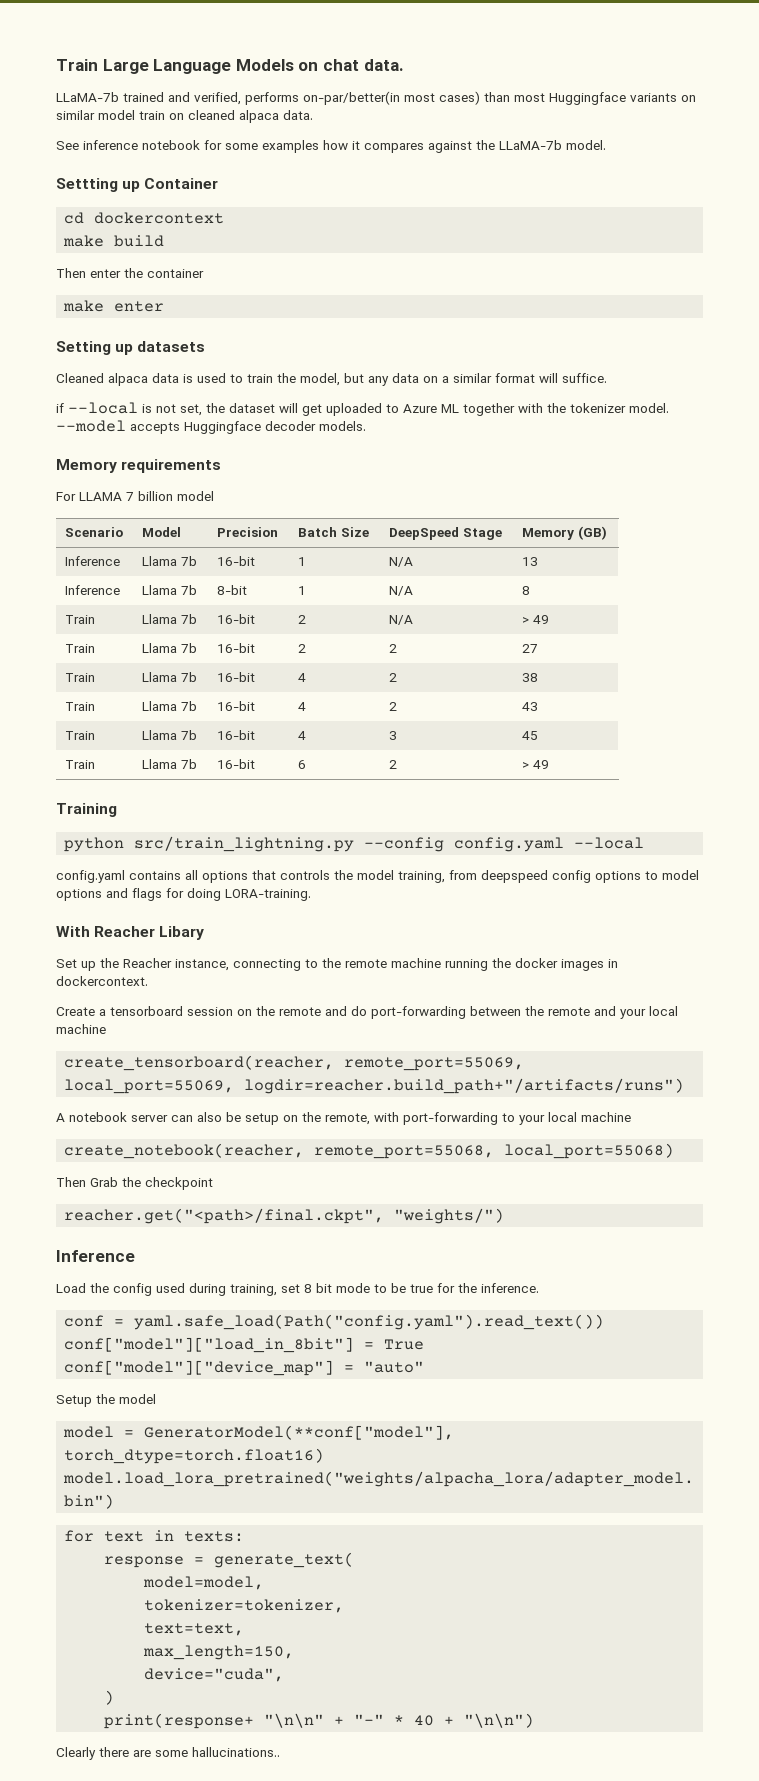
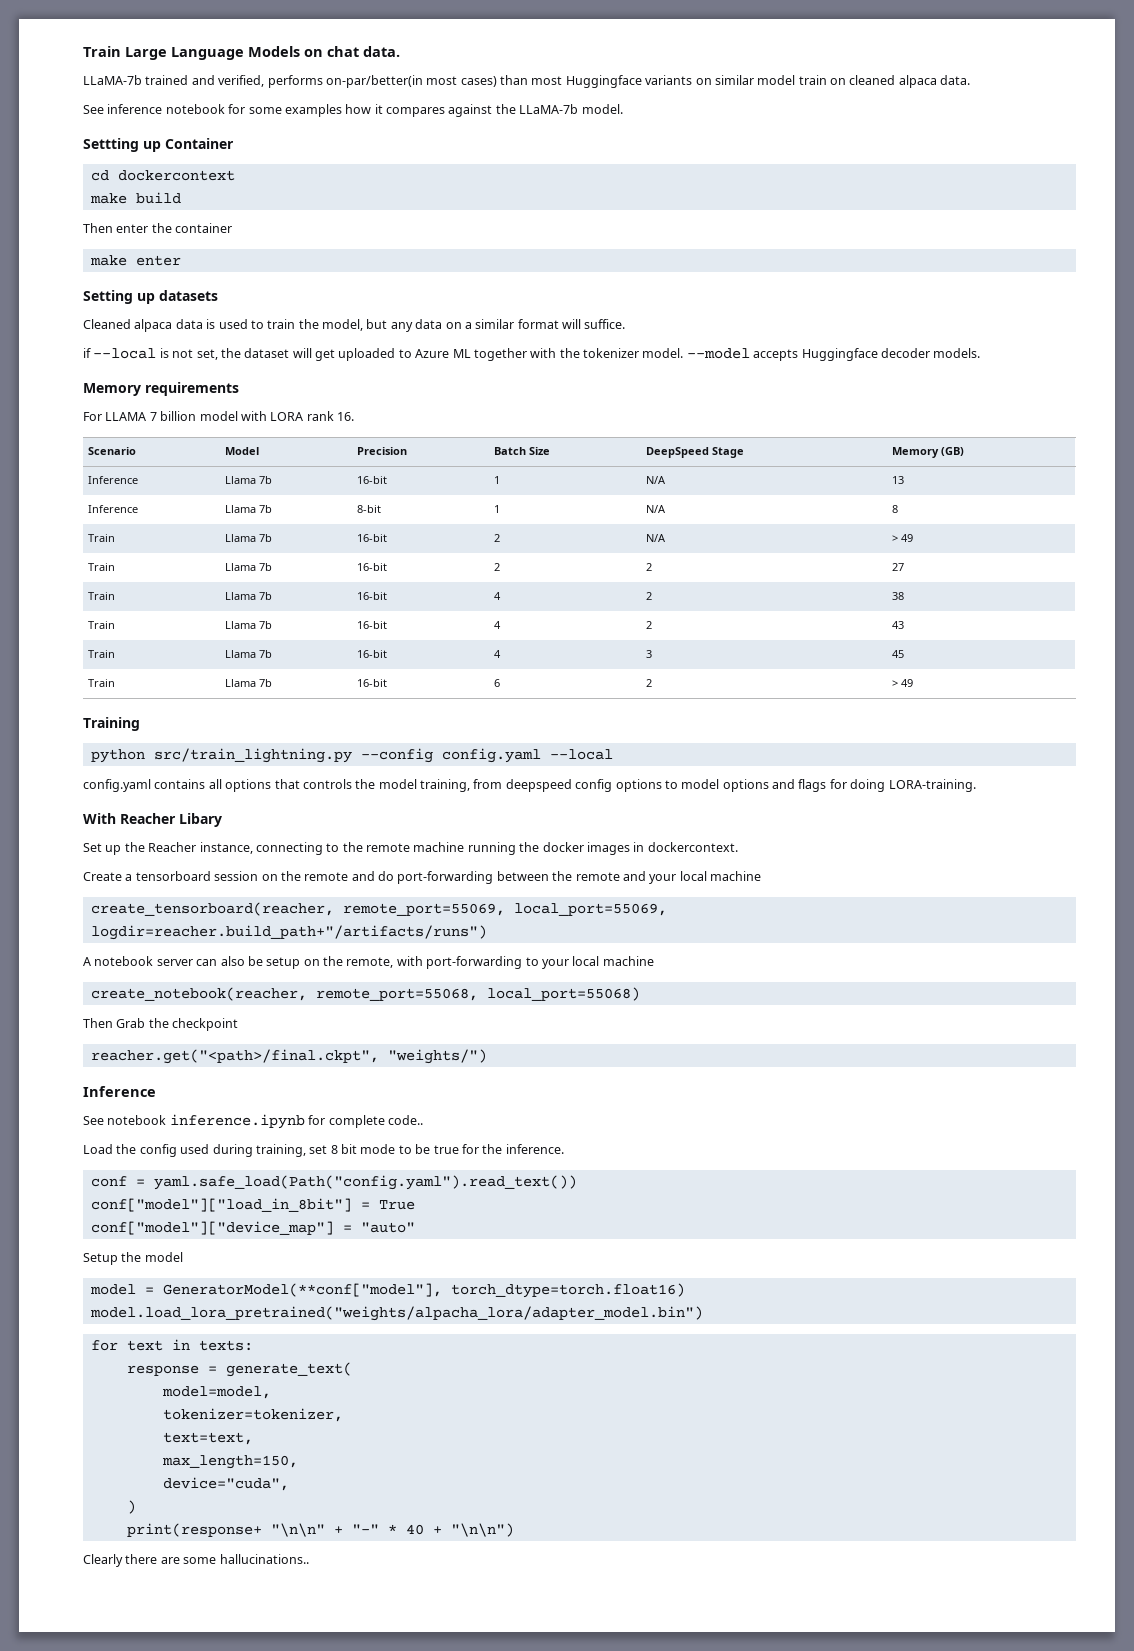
- For LLAMA 7 billion model
+ For LLAMA 7 billion model with LORA rank 16.
+ See notebook inference.ipynb for complete code..

